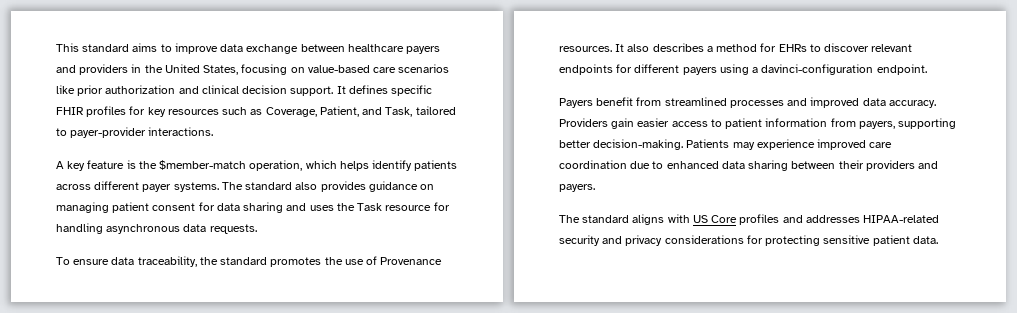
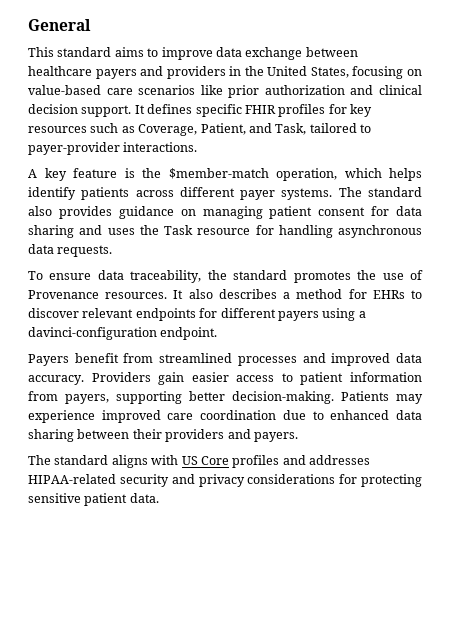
+ General

